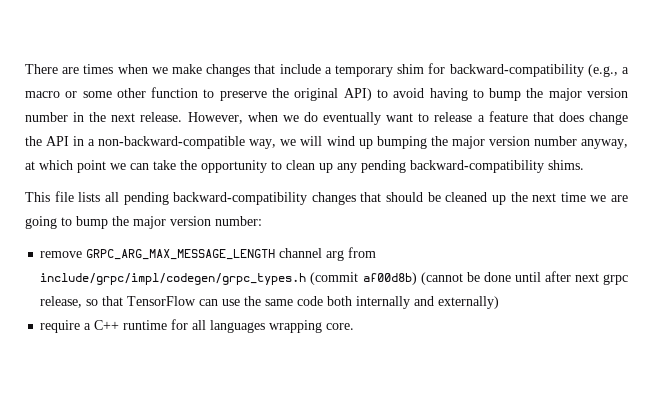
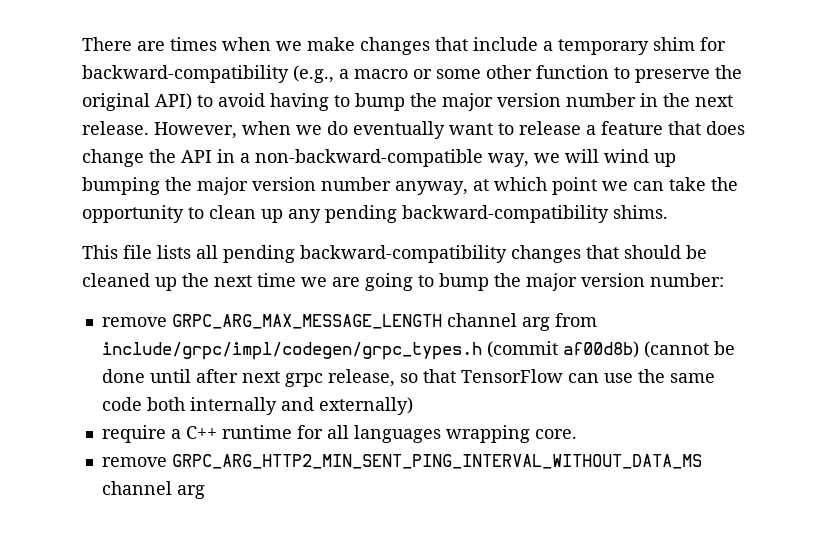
+ remove GRPC_ARG_HTTP2_MIN_SENT_PING_INTERVAL_WITHOUT_DATA_MS channel arg

